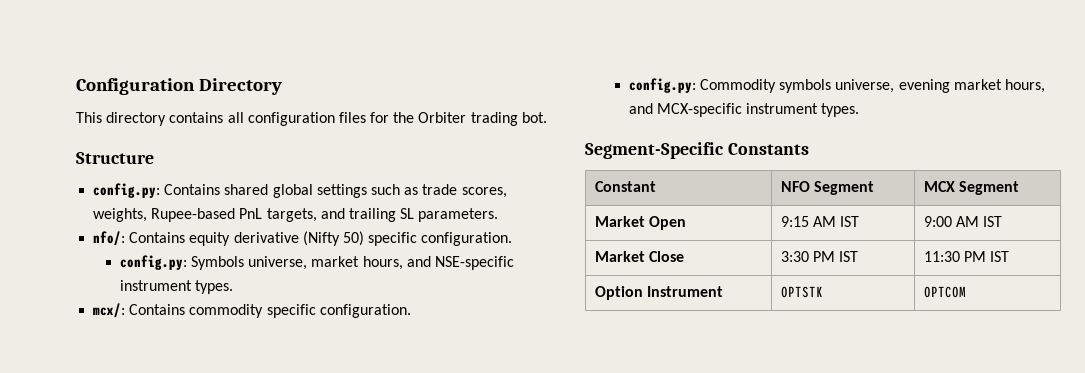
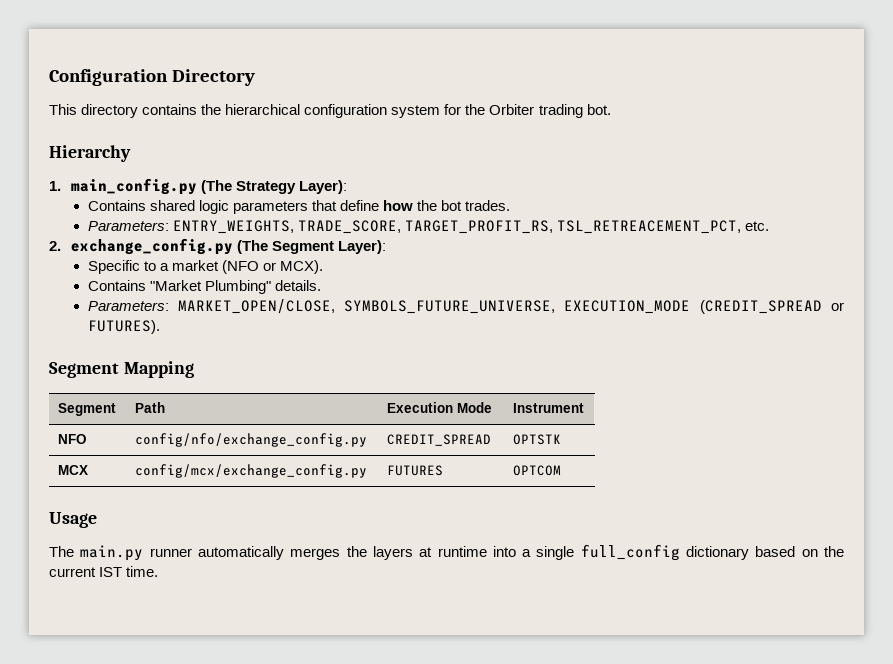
- This directory contains all configuration files for the Orbiter trading bot.
+ This directory contains the hierarchical configuration system for the Orbiter trading bot.
- Structure
- config.py: Contains shared global settings such as trade scores, weights, Rupee-based PnL targets, and trailing SL parameters.
- nfo/: Contains equity derivative (Nifty 50) specific configuration.
- config.py: Symbols universe, market hours, and NSE-specific instrument types.
- mcx/: Contains commodity specific configuration.
- config.py: Commodity symbols universe, evening market hours, and MCX-specific instrument types.
- Segment-Specific Constants
- Constant | NFO Segment | MCX Segment
- Market Open | 9:15 AM IST | 9:00 AM IST
- Market Close | 3:30 PM IST | 11:30 PM IST
- Option Instrument | OPTSTK | OPTCOM
+ Hierarchy
+ 1. main_config.py (The Strategy Layer):
+ Contains shared logic parameters that define how the bot trades.
+ Parameters: ENTRY_WEIGHTS, TRADE_SCORE, TARGET_PROFIT_RS, TSL_RETREACEMENT_PCT, etc.
+ 2. exchange_config.py (The Segment Layer):
+ Specific to a market (NFO or MCX).
+ Contains "Market Plumbing" details.
+ Parameters: MARKET_OPEN/CLOSE, SYMBOLS_FUTURE_UNIVERSE, EXECUTION_MODE (CREDIT_SPREAD or FUTURES).
+ Segment Mapping
+ Segment | Path | Execution Mode | Instrument
+ NFO | config/nfo/exchange_config.py | CREDIT_SPREAD | OPTSTK
+ MCX | config/mcx/exchange_config.py | FUTURES | OPTCOM
+ Usage
+ The main.py runner automatically merges the layers at runtime into a single full_config dictionary based on the current IST time.

